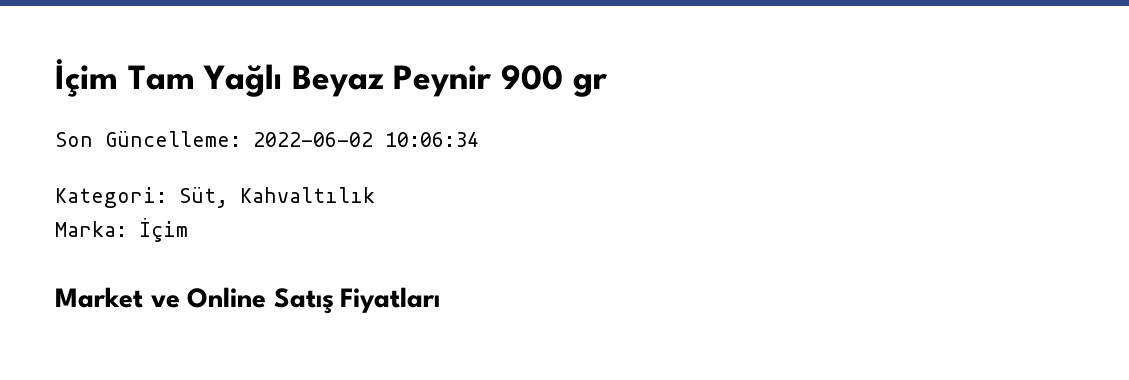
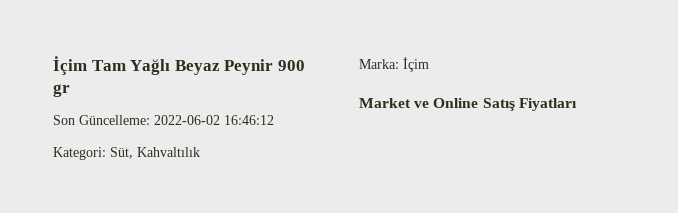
- Son Güncelleme: 2022-06-02 10:06:34
+ Son Güncelleme: 2022-06-02 16:46:12

